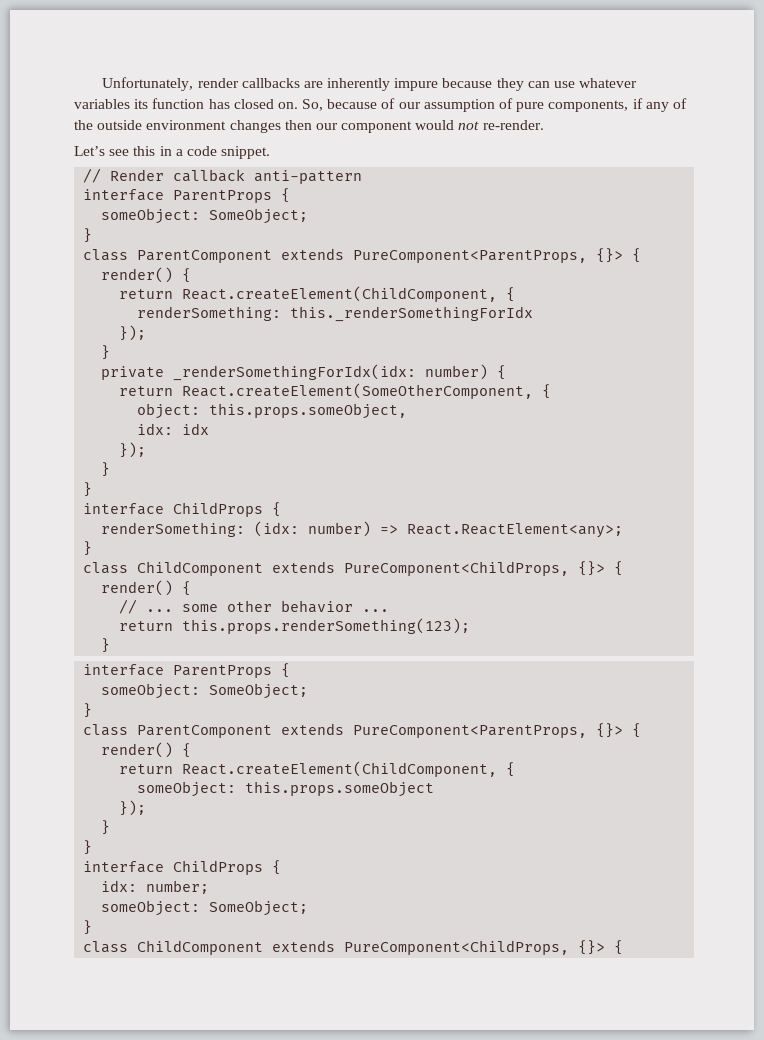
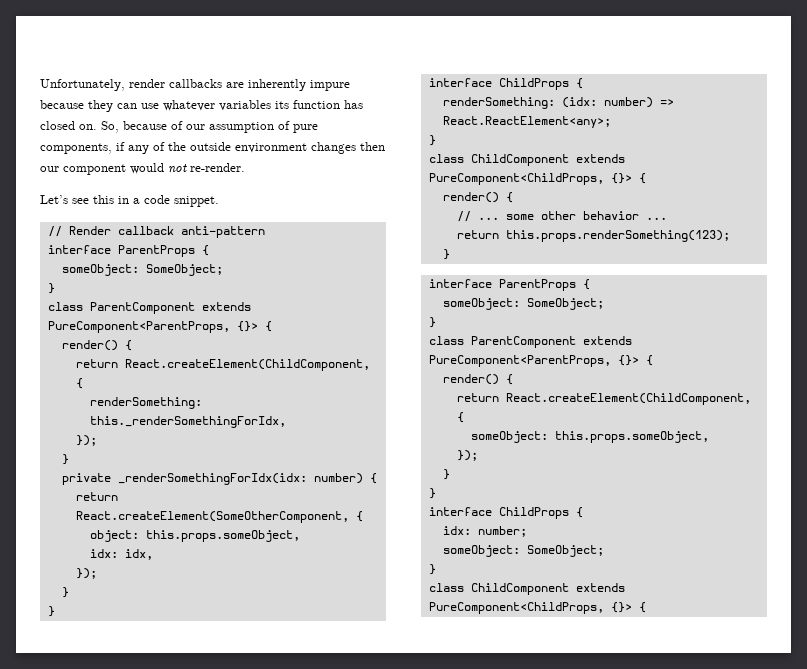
- renderSomething: this._renderSomethingForIdx
+ renderSomething: this._renderSomethingForIdx,
- idx: idx
+ idx: idx,
- someObject: this.props.someObject
+ someObject: this.props.someObject,

